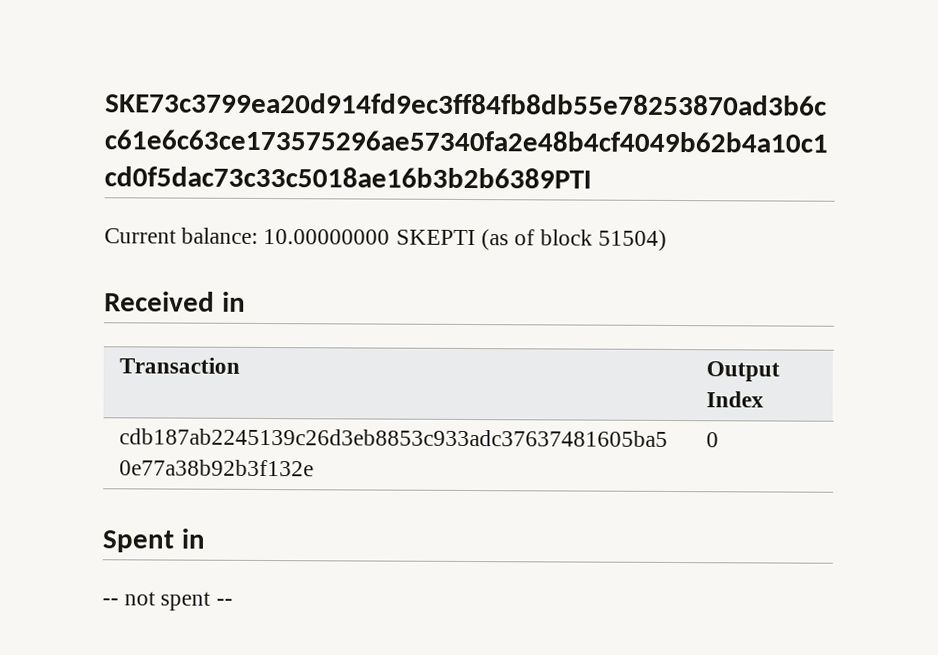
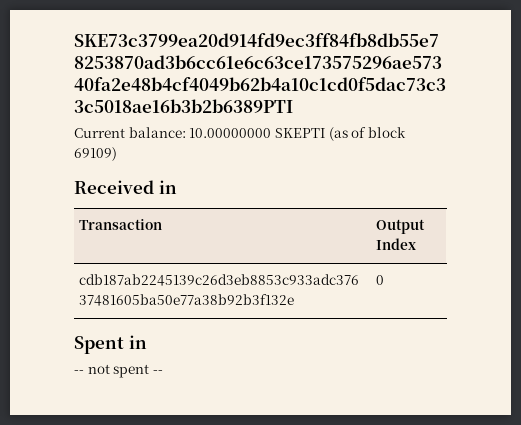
- Current balance: 10.00000000 SKEPTI (as of block 51504)
+ Current balance: 10.00000000 SKEPTI (as of block 69109)

